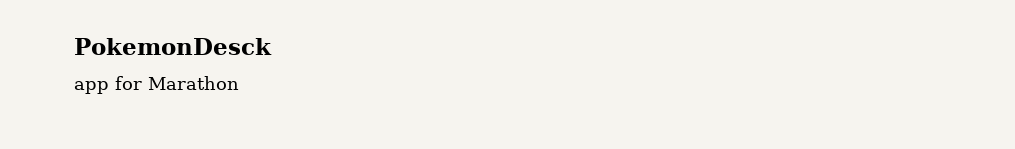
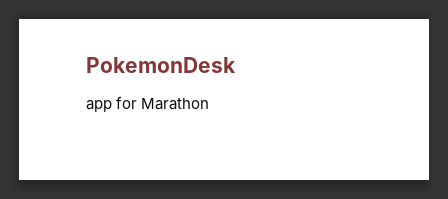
- PokemonDesck
+ PokemonDesk

